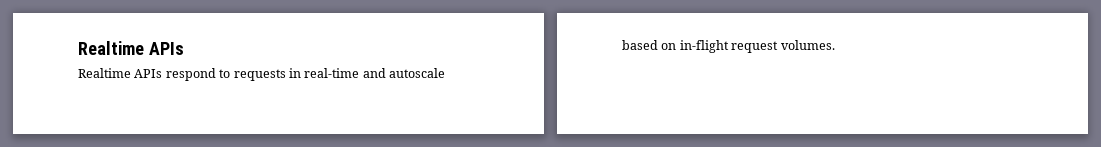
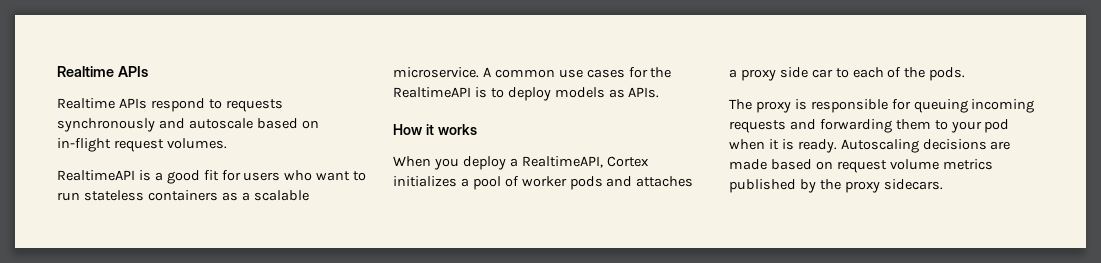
- Realtime APIs respond to requests in real-time and autoscale based on in-flight request volumes.
+ Realtime APIs respond to requests synchronously and autoscale based on in-flight request volumes.
+ RealtimeAPI is a good fit for users who want to run stateless containers as a scalable microservice. A common use cases for the RealtimeAPI is to deploy models as APIs.
+ How it works
+ When you deploy a RealtimeAPI, Cortex initializes a pool of worker pods and attaches a proxy side car to each of the pods.
+ The proxy is responsible for queuing incoming requests and forwarding them to your pod when it is ready. Autoscaling decisions are made based on request volume metrics published by the proxy sidecars.

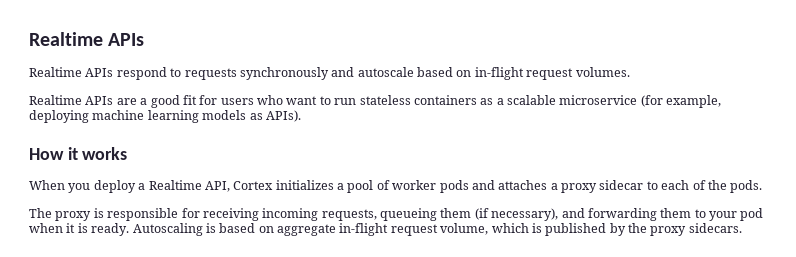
- RealtimeAPI is a good fit for users who want to run stateless containers as a scalable microservice. A common use cases for the RealtimeAPI is to deploy models as APIs.
+ Realtime APIs are a good fit for users who want to run stateless containers as a scalable microservice (for example, deploying machine learning models as APIs).
- When you deploy a RealtimeAPI, Cortex initializes a pool of worker pods and attaches a proxy side car to each of the pods.
+ When you deploy a Realtime API, Cortex initializes a pool of worker pods and attaches a proxy sidecar to each of the pods.
- The proxy is responsible for queuing incoming requests and forwarding them to your pod when it is ready.
+ The proxy is responsible for receiving incoming requests, queueing them (if necessary), and forwarding them to your pod when it is ready.
- Autoscaling decisions are made based on request volume metrics published by the proxy sidecars.
+ Autoscaling is based on aggregate in-flight request volume, which is published by the proxy sidecars.

